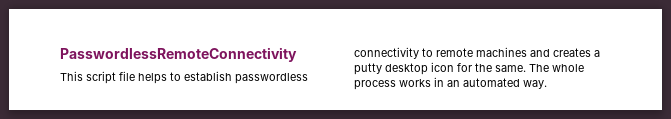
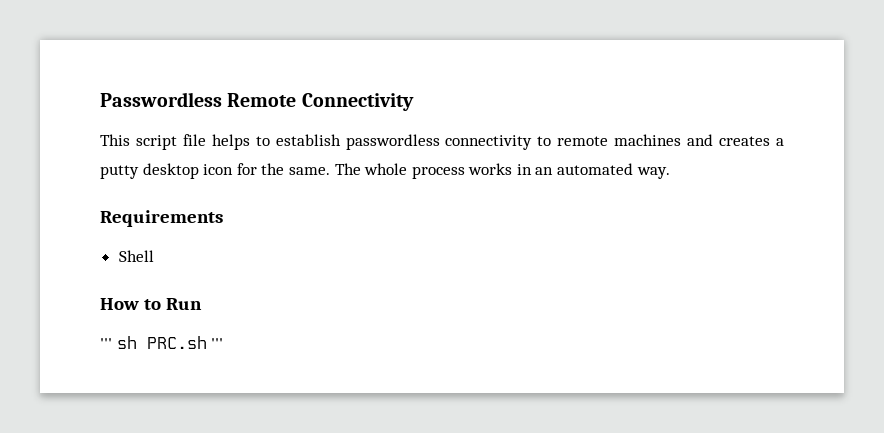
- PasswordlessRemoteConnectivity
+ Passwordless Remote Connectivity
+ Requirements
+ Shell
+ How to Run
+ ''' sh PRC.sh '''

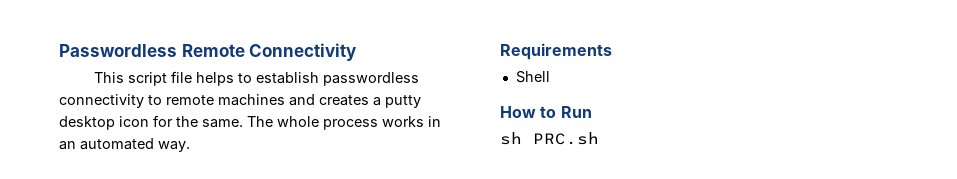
- ''' sh PRC.sh '''
+ sh PRC.sh

